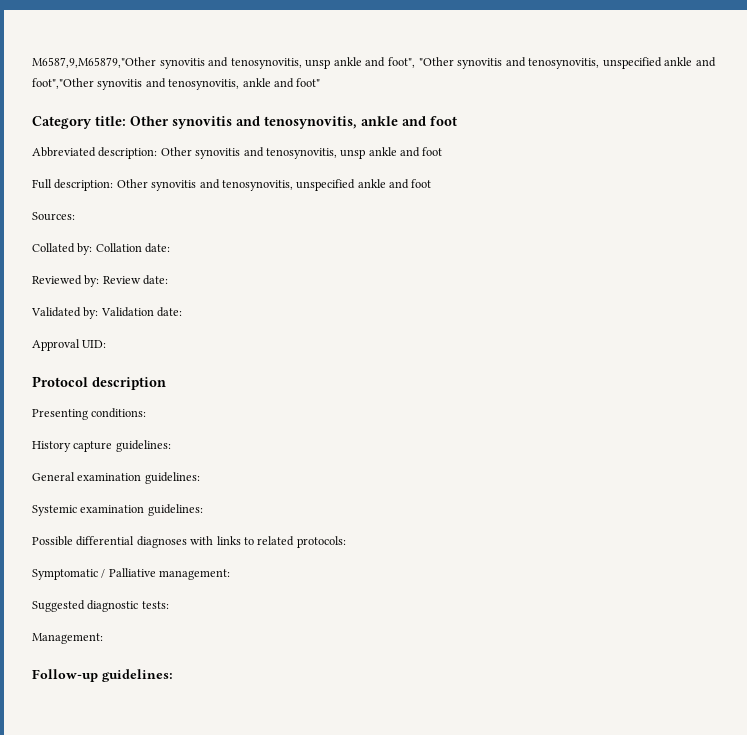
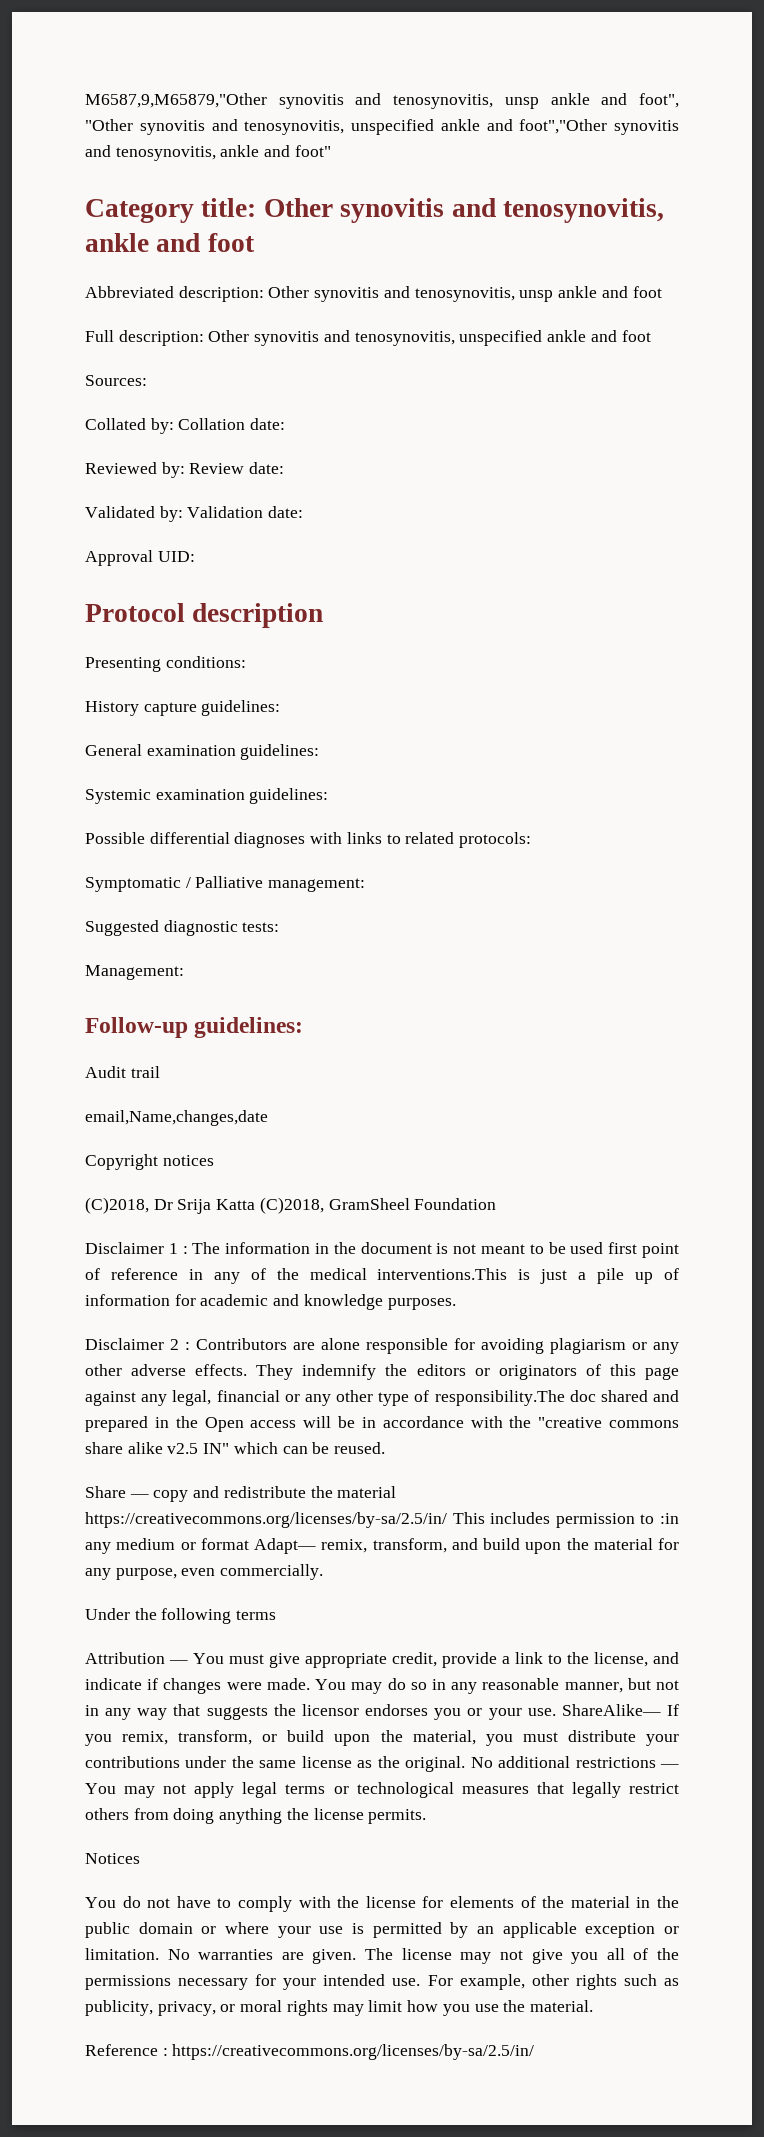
+ Audit trail
+ email,Name,changes,date
+ Copyright notices
+ (C)2018, Dr Srija Katta (C)2018, GramSheel Foundation
+ Disclaimer 1 : The information in the document is not meant to be used first point of reference in any of the medical interventions.This is just a pile up of information for academic and knowledge purposes.
+ Disclaimer 2 : Contributors are alone responsible for avoiding plagiarism or any other adverse effects. They indemnify the editors or originators of this page against any legal, financial or any other type of responsibility.The doc shared and prepared in the Open access will be in accordance with the "creative commons share alike v2.5 IN" which can be reused.
+ Share — copy and redistribute the material https://creativecommons.org/licenses/by-sa/2.5/in/ This includes permission to :in any medium or format Adapt— remix, transform, and build upon the material for any purpose, even commercially.
+ Under the following terms
+ Attribution — You must give appropriate credit, provide a link to the license, and indicate if changes were made. You may do so in any reasonable manner, but not in any way that suggests the licensor endorses you or your use. ShareAlike— If you remix, transform, or build upon the material, you must distribute your contributions under the same license as the original. No additional restrictions — You may not apply legal terms or technological measures that legally restrict others from doing anything the license permits.
+ Notices
+ You do not have to comply with the license for elements of the material in the public domain or where your use is permitted by an applicable exception or limitation. No warranties are given. The license may not give you all of the permissions necessary for your intended use. For example, other rights such as publicity, privacy, or moral rights may limit how you use the material.
+ Reference : https://creativecommons.org/licenses/by-sa/2.5/in/

